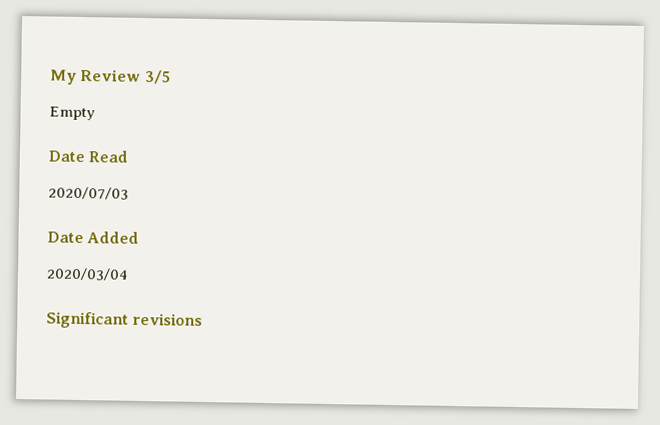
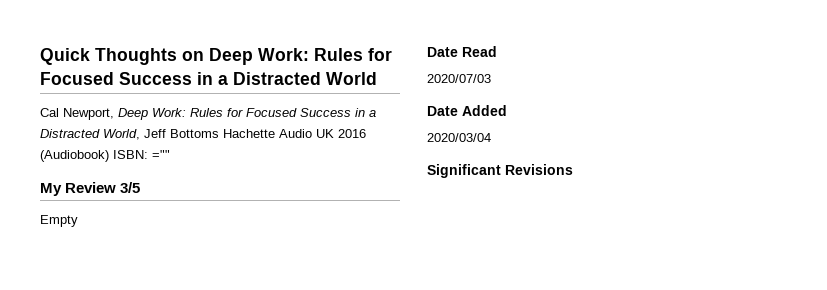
+ Quick Thoughts on Deep Work: Rules for Focused Success in a Distracted World
+ Cal Newport, Deep Work: Rules for Focused Success in a Distracted World, Jeff Bottoms Hachette Audio UK 2016 (Audiobook) ISBN: =""
- Significant revisions
+ Significant Revisions

